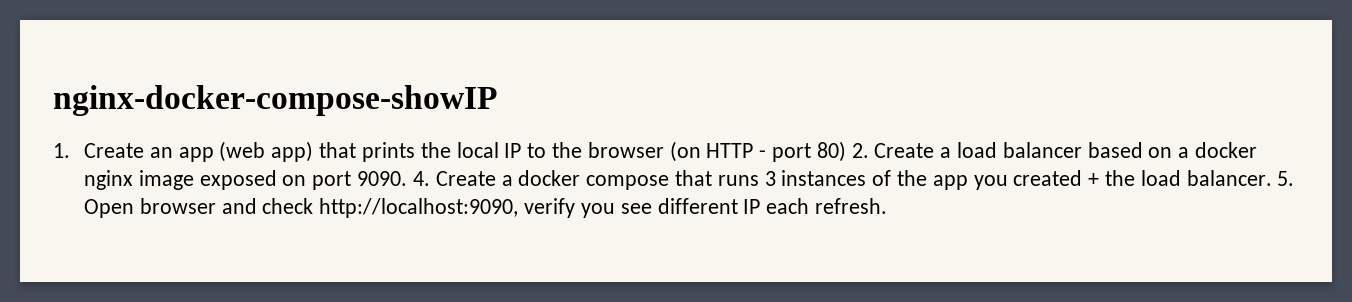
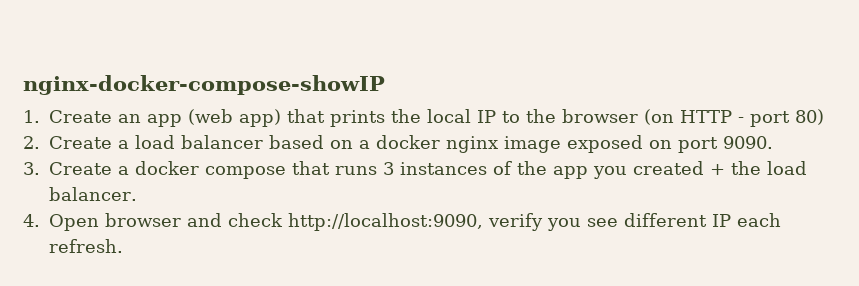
- 1. Create an app (web app) that prints the local IP to the browser (on HTTP - port 80) 2. Create a load balancer based on a docker nginx image exposed on port 9090. 4. Create a docker compose that runs 3 instances of the app you created + the load balancer. 5. Open browser and check http://localhost:9090, verify you see different IP each refresh.
+ 1. Create an app (web app) that prints the local IP to the browser (on HTTP - port 80)
+ 2. Create a load balancer based on a docker nginx image exposed on port 9090.
+ 3. Create a docker compose that runs 3 instances of the app you created + the load balancer.
+ 4. Open browser and check http://localhost:9090, verify you see different IP each refresh.

